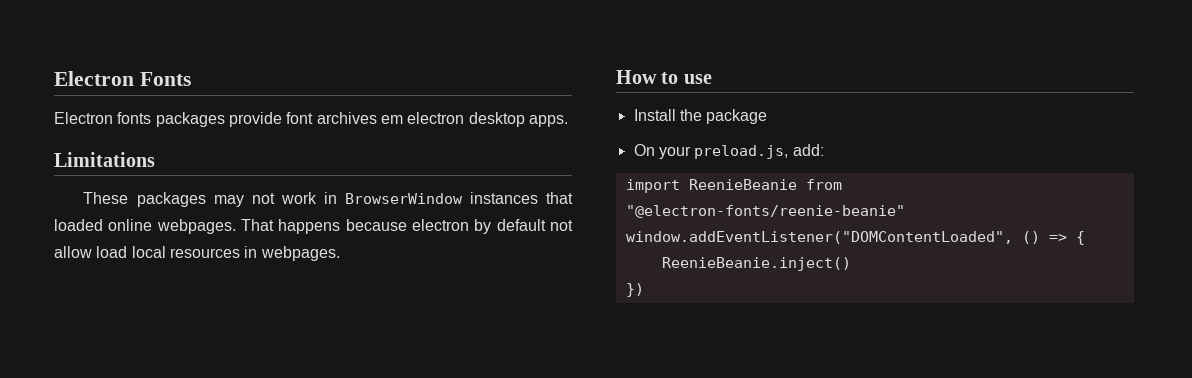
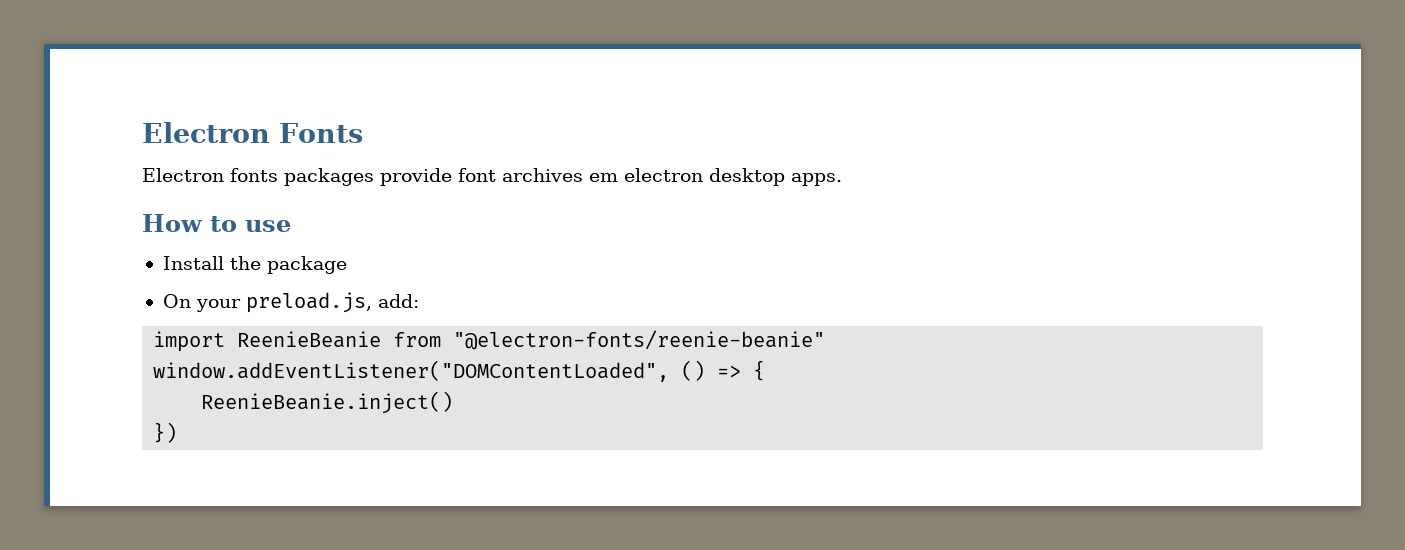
- Limitations
- These packages may not work in BrowserWindow instances that loaded online webpages. That happens because electron by default not allow load local resources in webpages.

